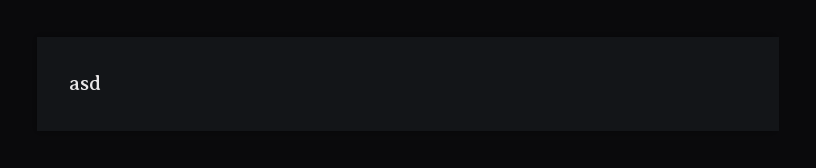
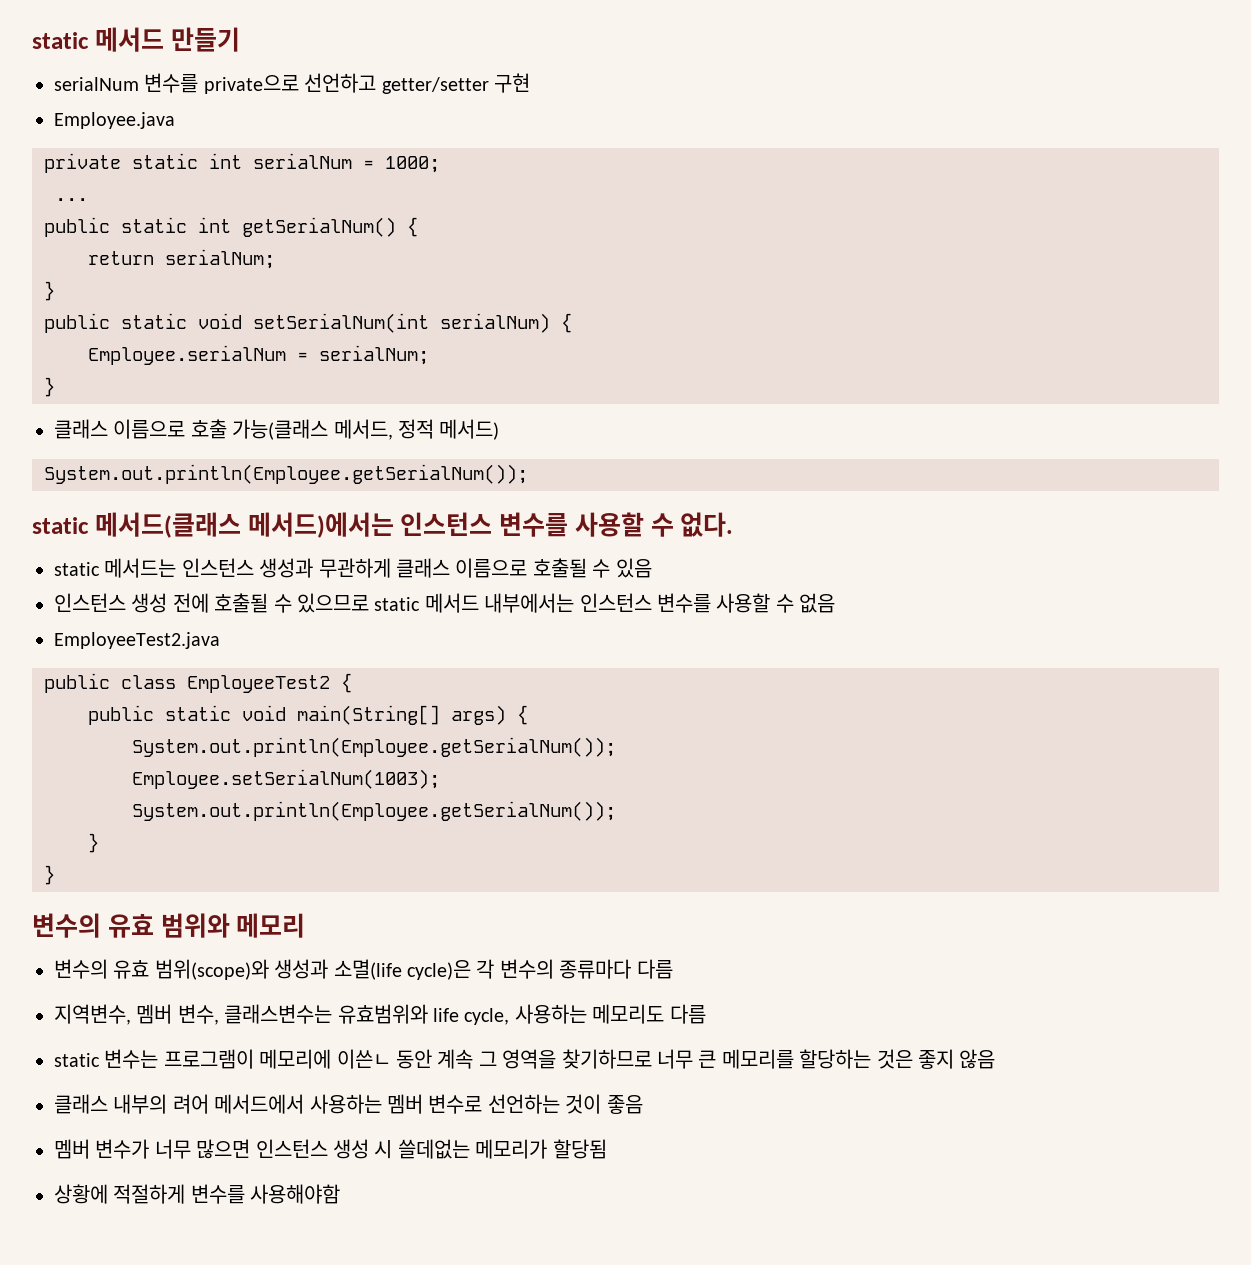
- asd
+ static 메서드 만들기
+ serialNum 변수를 private으로 선언하고 getter/setter 구현
+ Employee.java
+ private static int serialNum = 1000;
+ ...
+ public static int getSerialNum() {
+ return serialNum;
+ }
+ public static void setSerialNum(int serialNum) {
+ Employee.serialNum = serialNum;
+ }
+ 클래스 이름으로 호출 가능(클래스 메서드, 정적 메서드)
+ System.out.println(Employee.getSerialNum());
+ static 메서드(클래스 메서드)에서는 인스턴스 변수를 사용할 수 없다.
+ static 메서드는 인스턴스 생성과 무관하게 클래스 이름으로 호출될 수 있음
+ 인스턴스 생성 전에 호출될 수 있으므로 static 메서드 내부에서는 인스턴스 변수를 사용할 수 없음
+ EmployeeTest2.java
+ public class EmployeeTest2 {
+ public static void main(String[] args) {
+ System.out.println(Employee.getSerialNum());
+ Employee.setSerialNum(1003);
+ System.out.println(Employee.getSerialNum());
+ }
+ }
+ 변수의 유효 범위와 메모리
+ 변수의 유효 범위(scope)와 생성과 소멸(life cycle)은 각 변수의 종류마다 다름
+ 지역변수, 멤버 변수, 클래스변수는 유효범위와 life cycle, 사용하는 메모리도 다름
+ static 변수는 프로그램이 메모리에 이쓴ㄴ 동안 계속 그 영역을 찾기하므로 너무 큰 메모리를 할당하는 것은 좋지 않음
+ 클래스 내부의 려어 메서드에서 사용하는 멤버 변수로 선언하는 것이 좋음
+ 멤버 변수가 너무 많으면 인스턴스 생성 시 쓸데없는 메모리가 할당됨
+ 상황에 적절하게 변수를 사용해야함

